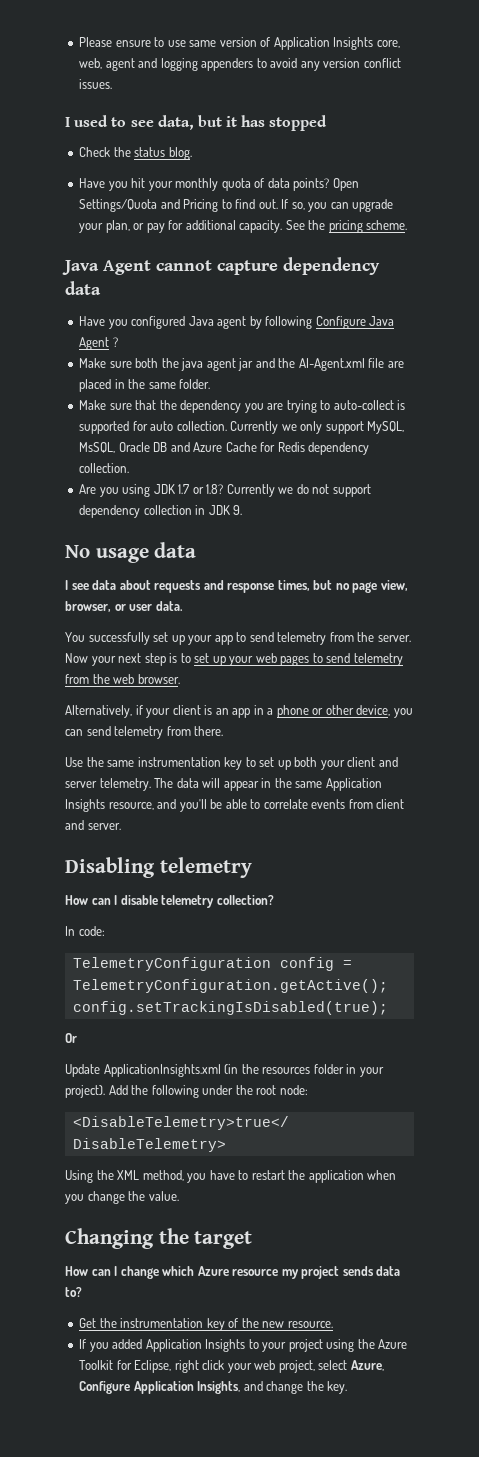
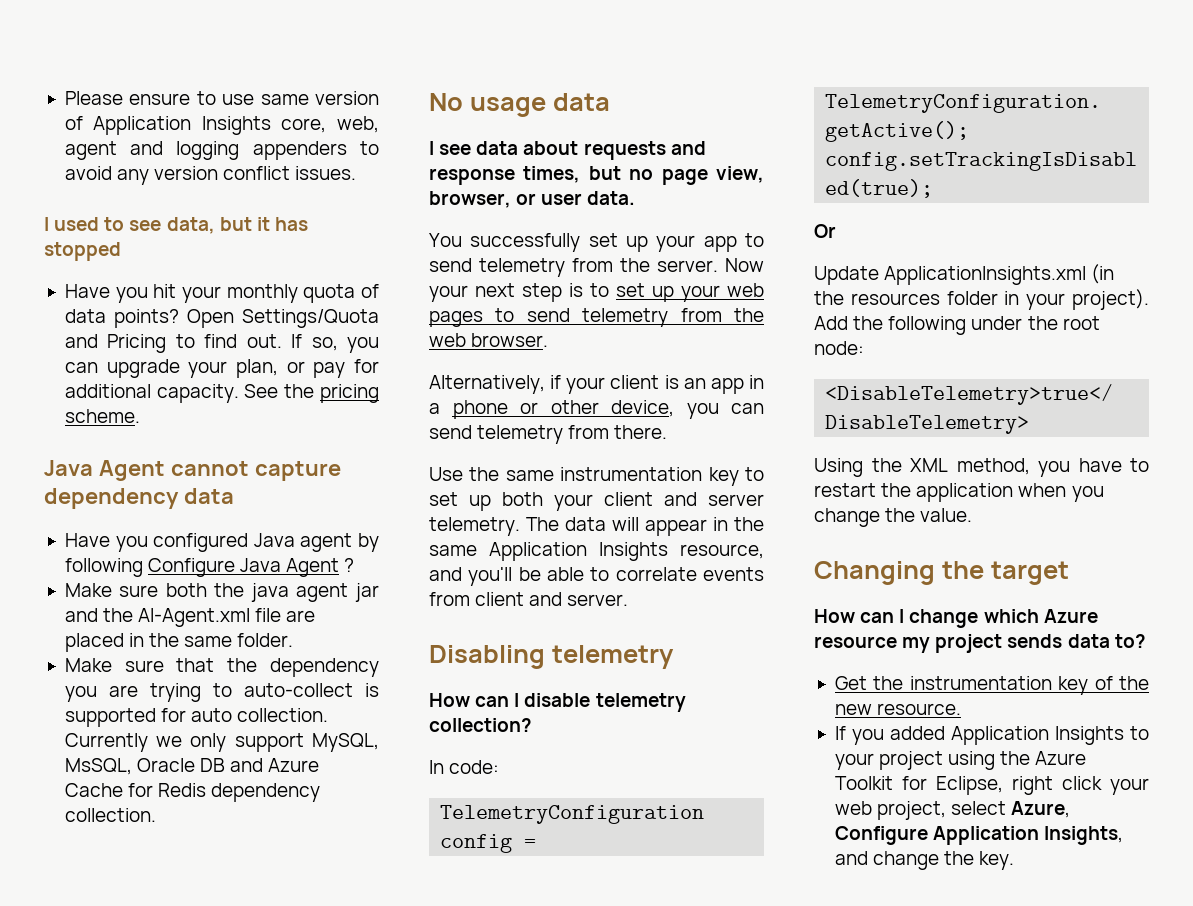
- Check the status blog.
- Are you using JDK 1.7 or 1.8? Currently we do not support dependency collection in JDK 9.

